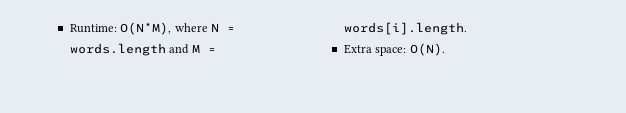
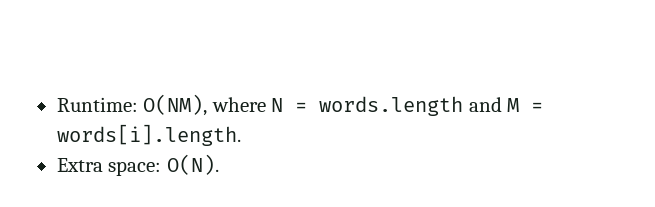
- Runtime: O(N*M), where N = words.length and M = words[i].length.
+ Runtime: O(NM), where N = words.length and M = words[i].length.

